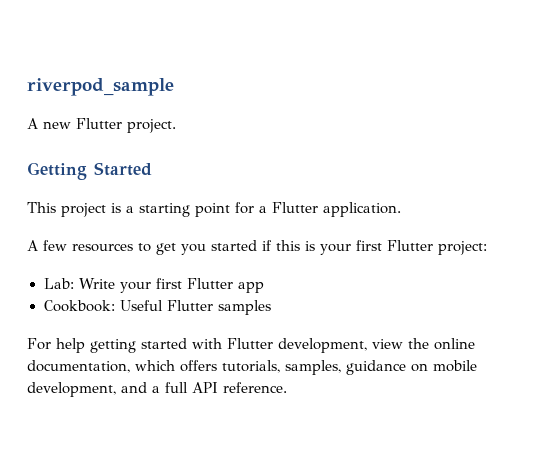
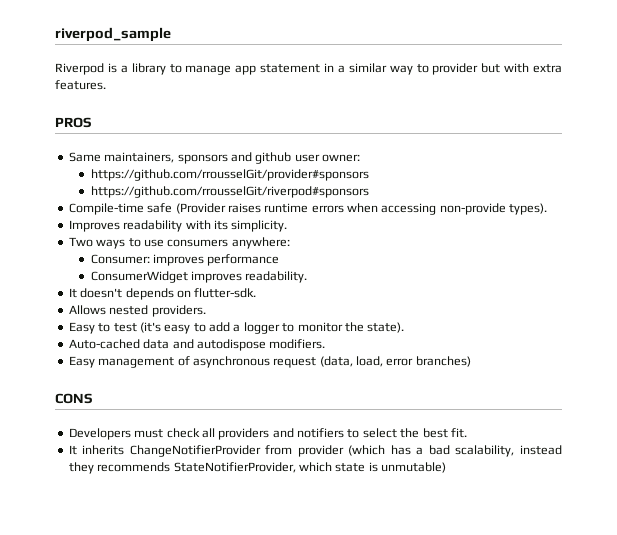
- A new Flutter project.
- Getting Started
- This project is a starting point for a Flutter application.
- A few resources to get you started if this is your first Flutter project:
- Lab: Write your first Flutter app
- Cookbook: Useful Flutter samples
- For help getting started with Flutter development, view the online documentation, which offers tutorials, samples, guidance on mobile development, and a full API reference.
+ Riverpod is a library to manage app statement in a similar way to provider but with extra features.
+ PROS
+ Same maintainers, sponsors and github user owner:
+ https://github.com/rrousselGit/provider#sponsors
+ https://github.com/rrousselGit/riverpod#sponsors
+ Compile-time safe (Provider raises runtime errors when accessing non-provide types).
+ Improves readability with its simplicity.
+ Two ways to use consumers anywhere:
+ Consumer: improves performance
+ ConsumerWidget improves readability.
+ It doesn't depends on flutter-sdk.
+ Allows nested providers.
+ Easy to test (it's easy to add a logger to monitor the state).
+ Auto-cached data and autodispose modifiers.
+ Easy management of asynchronous request (data, load, error branches)
+ CONS
+ Developers must check all providers and notifiers to select the best fit.
+ It inherits ChangeNotifierProvider from provider (which has a bad scalability, instead they recommends StateNotifierProvider, which state is unmutable)

